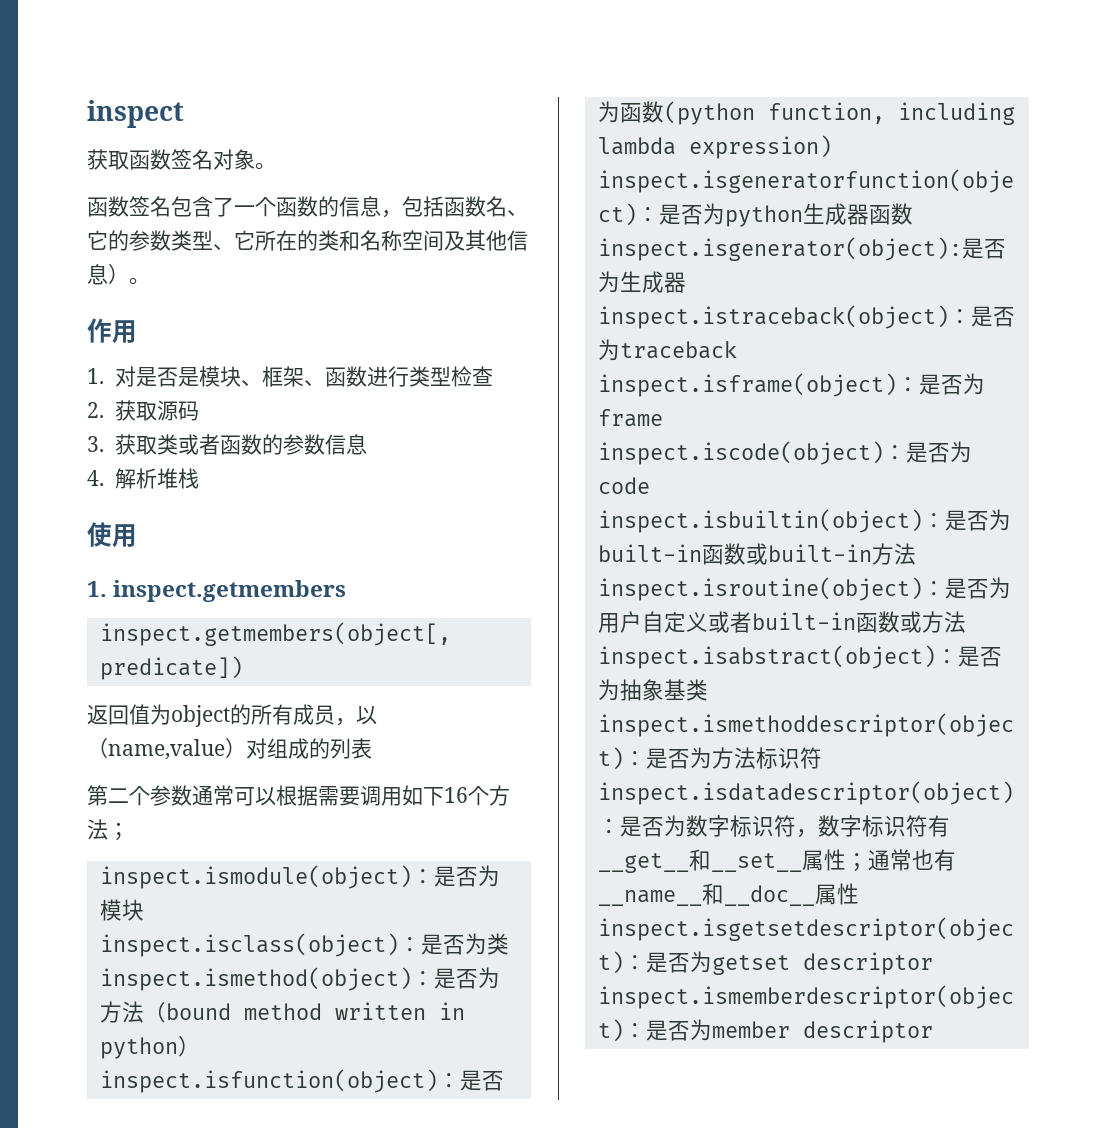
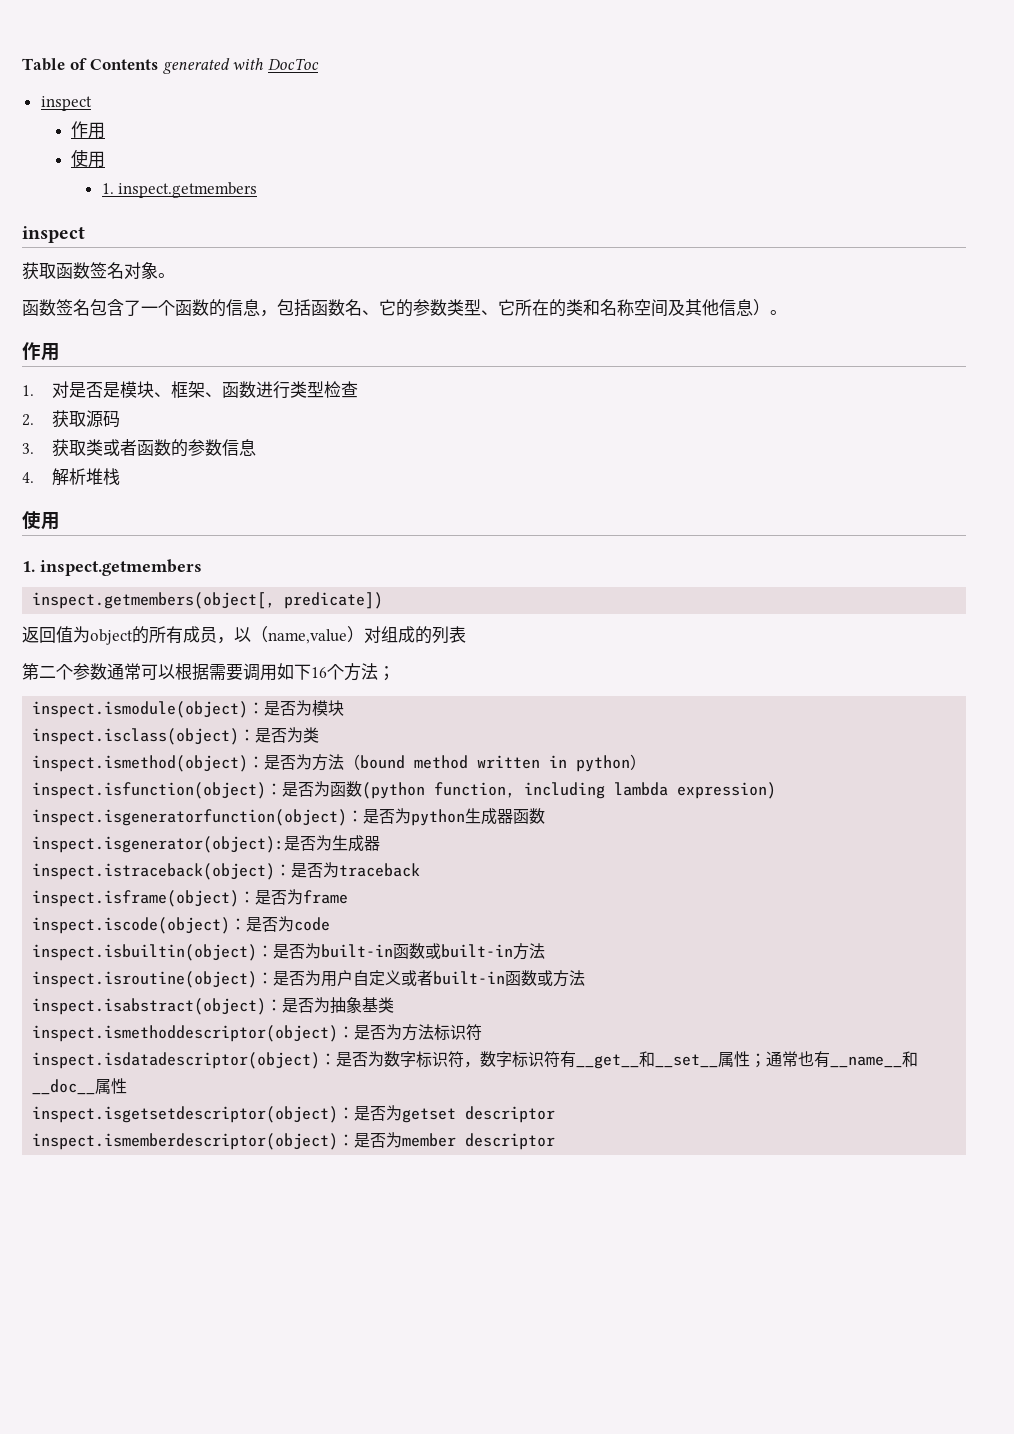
+ Table of Contents generated with DocToc
+ inspect
+ 作用
+ 使用
+ 1. inspect.getmembers

